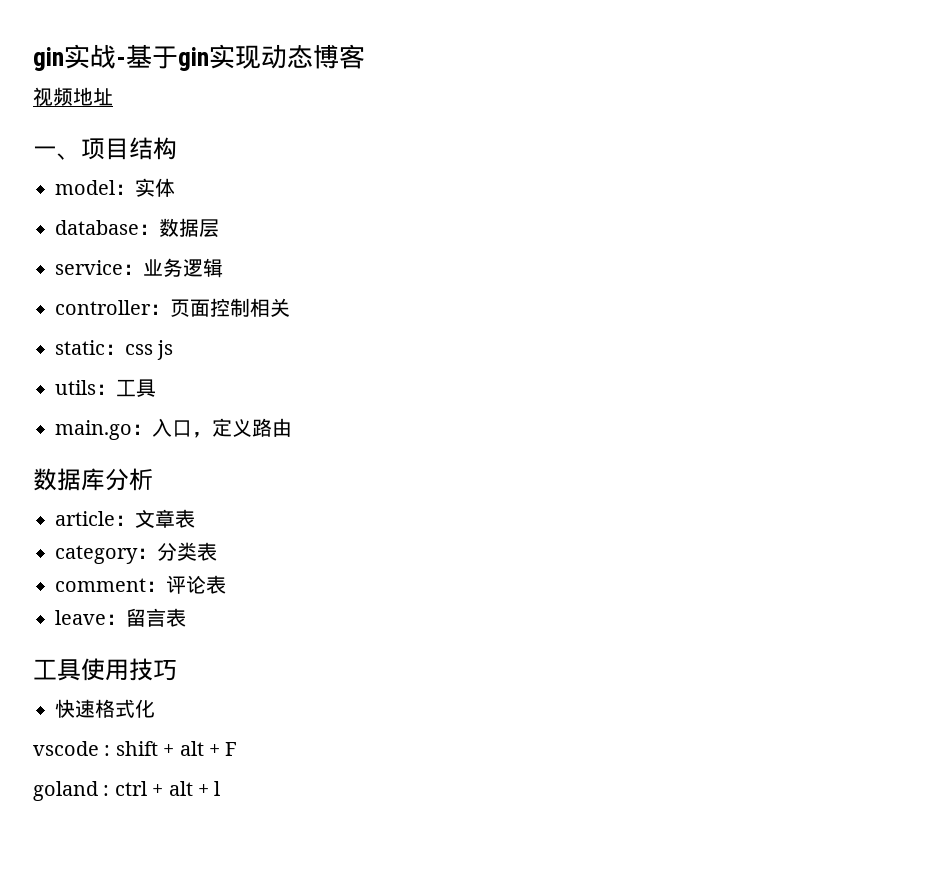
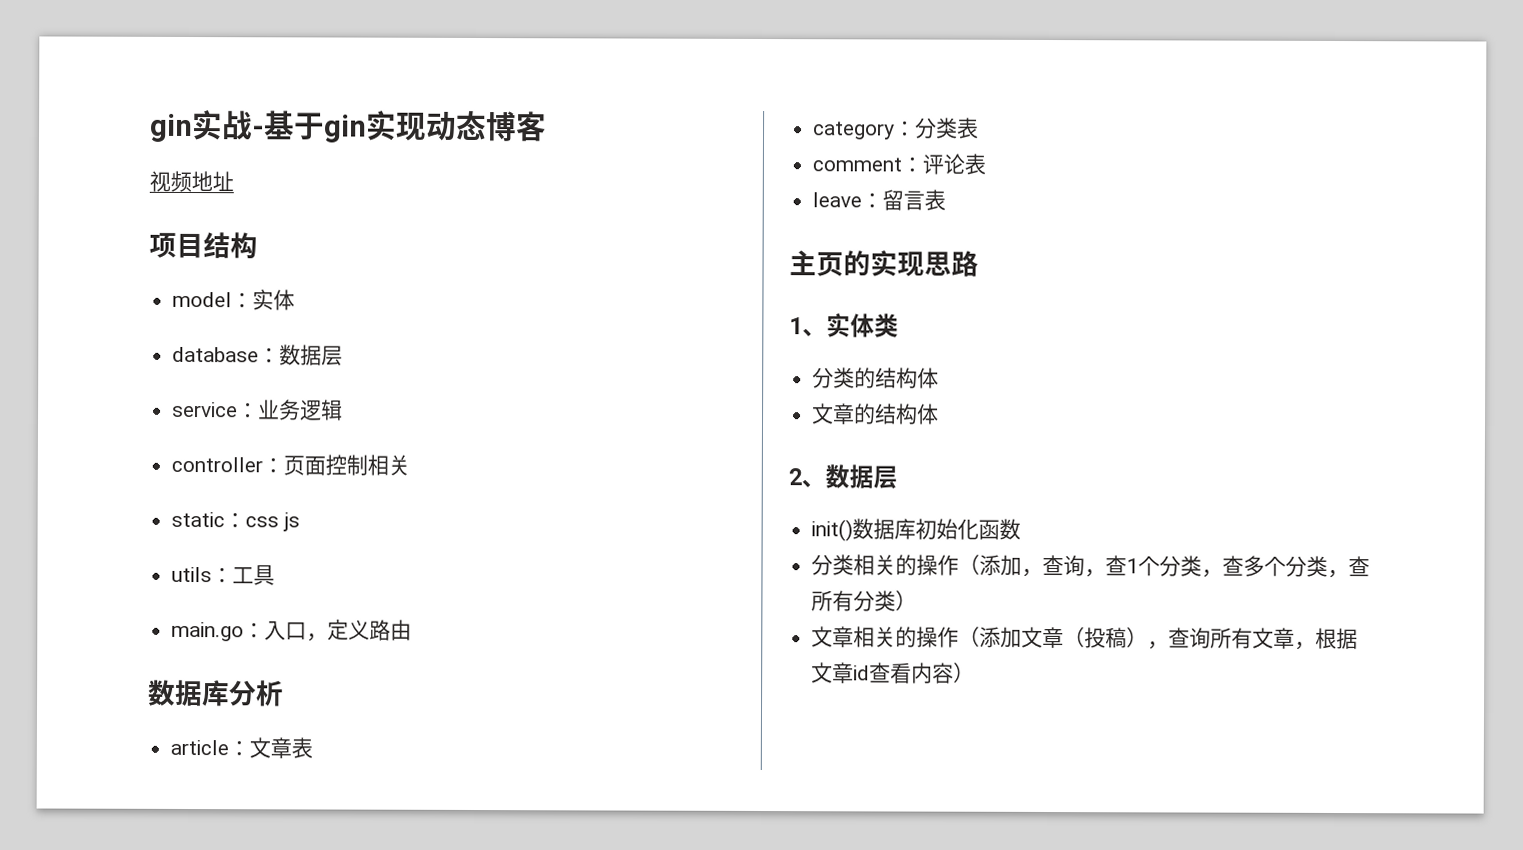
- 一、项目结构
+ 项目结构
- 工具使用技巧
- 快速格式化
- vscode : shift + alt + F
- goland : ctrl + alt + l
+ 主页的实现思路
+ 1、实体类
+ 分类的结构体
+ 文章的结构体
+ 2、数据层
+ init()数据库初始化函数
+ 分类相关的操作（添加，查询，查1个分类，查多个分类，查所有分类）
+ 文章相关的操作（添加文章（投稿），查询所有文章，根据文章id查看内容）

